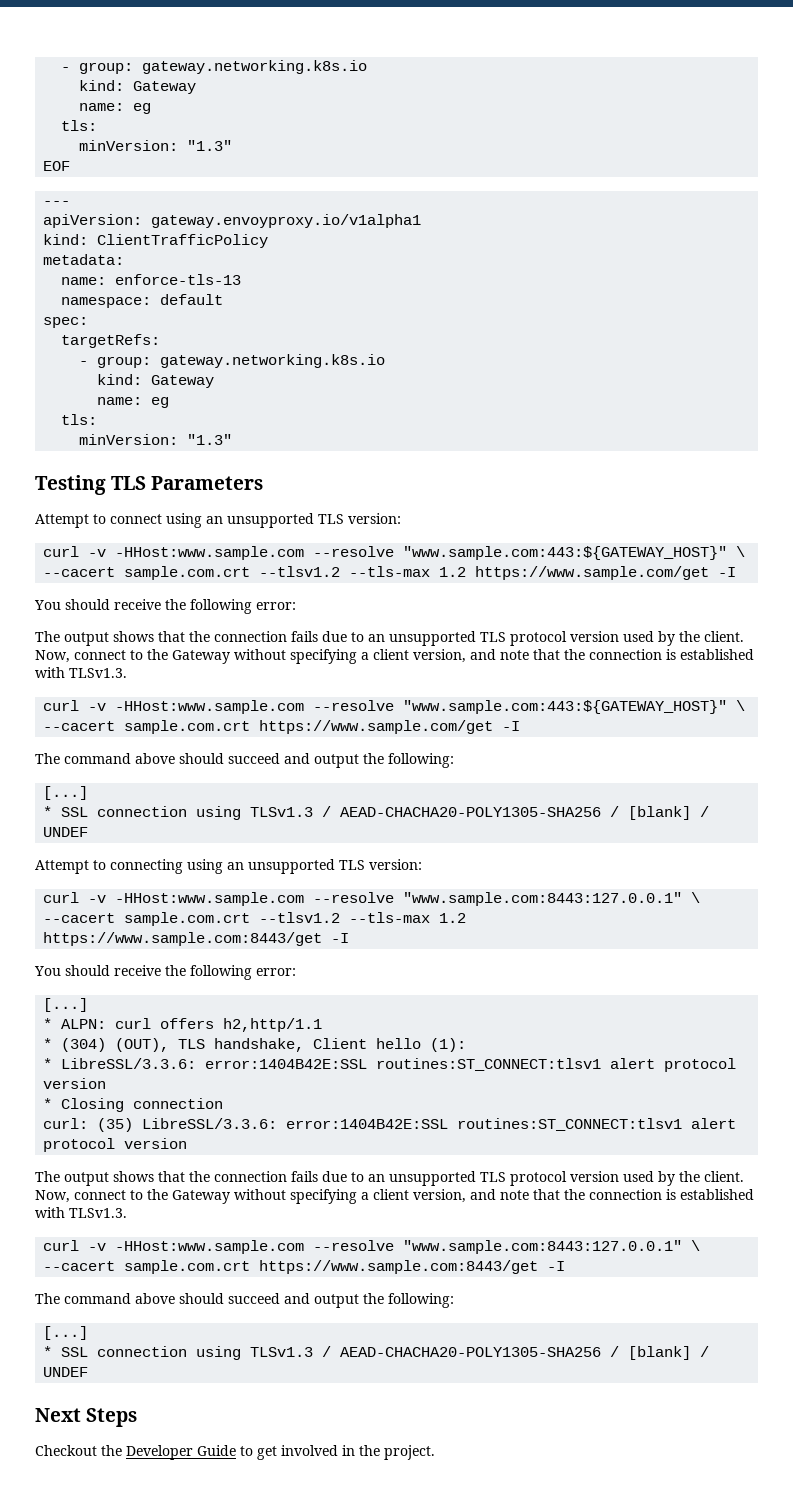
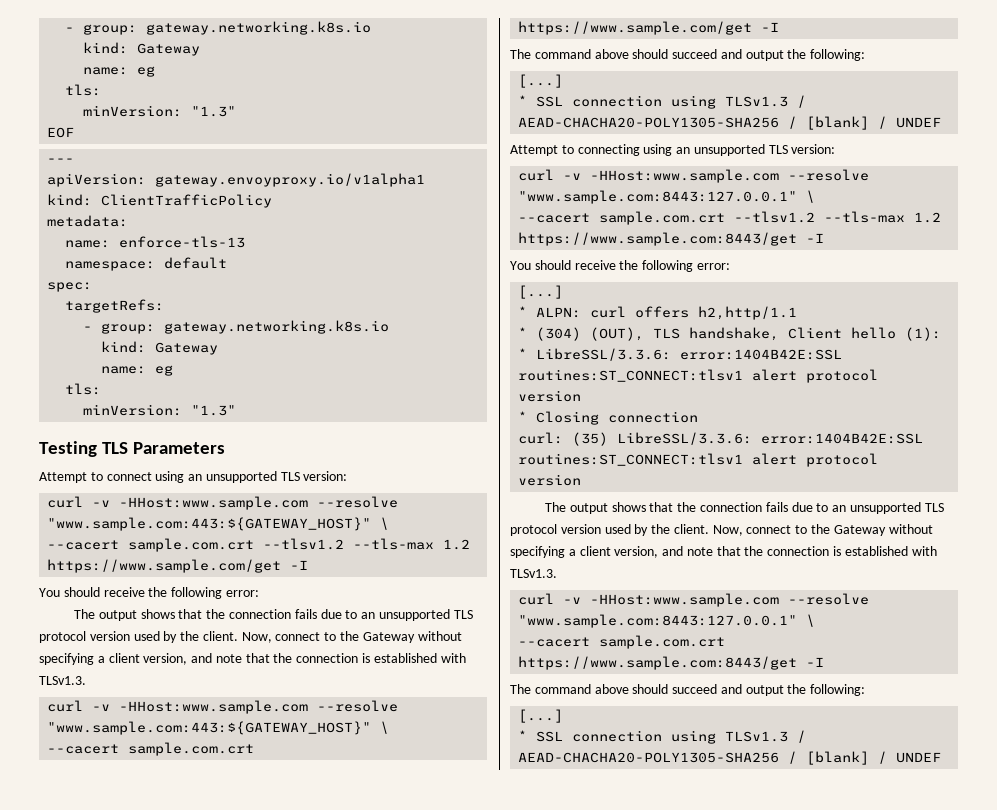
- Next Steps
- Checkout the Developer Guide to get involved in the project.

